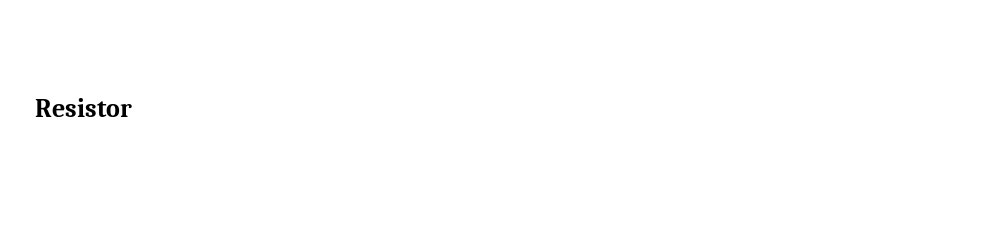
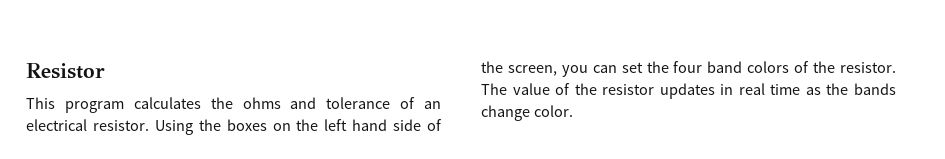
+ This program calculates the ohms and tolerance of an electrical resistor. Using the boxes on the left hand side of the screen, you can set the four band colors of the resistor. The value of the resistor updates in real time as the bands change color.

